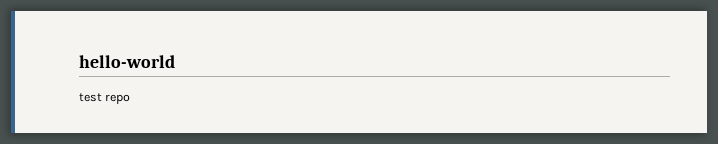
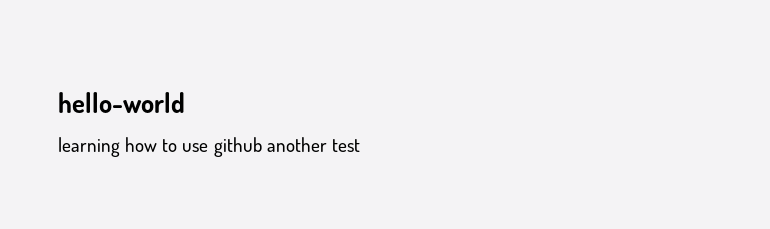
- test repo
+ learning how to use github another test

